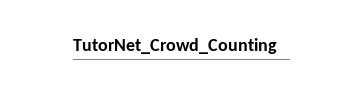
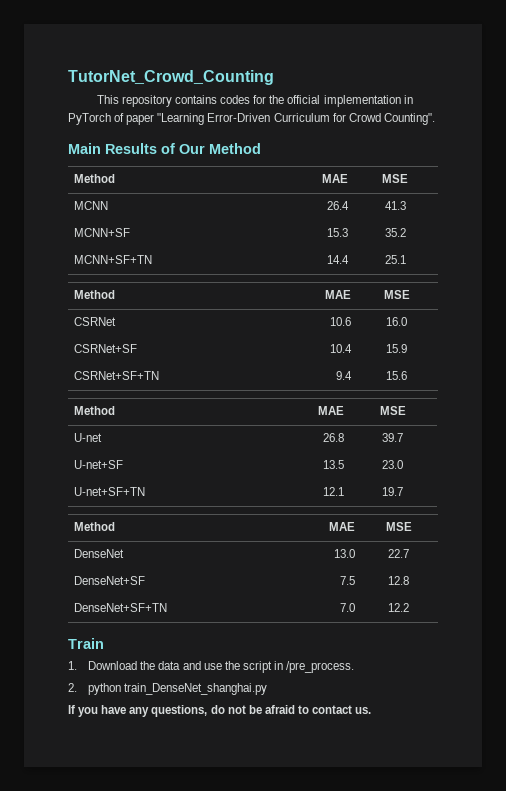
+ This repository contains codes for the official implementation in PyTorch of paper "Learning Error-Driven Curriculum for Crowd Counting".
+ Main Results of Our Method
+ Method | MAE | MSE
+ MCNN | 26.4 | 41.3
+ MCNN+SF | 15.3 | 35.2
+ MCNN+SF+TN | 14.4 | 25.1
+ Method | MAE | MSE
+ CSRNet | 10.6 | 16.0
+ CSRNet+SF | 10.4 | 15.9
+ CSRNet+SF+TN | 9.4 | 15.6
+ Method | MAE | MSE
+ U-net | 26.8 | 39.7
+ U-net+SF | 13.5 | 23.0
+ U-net+SF+TN | 12.1 | 19.7
+ Method | MAE | MSE
+ DenseNet | 13.0 | 22.7
+ DenseNet+SF | 7.5 | 12.8
+ DenseNet+SF+TN | 7.0 | 12.2
+ Train
+ 1. Download the data and use the script in /pre_process.
+ 2. python train_DenseNet_shanghai.py
+ If you have any questions, do not be afraid to contact us.

